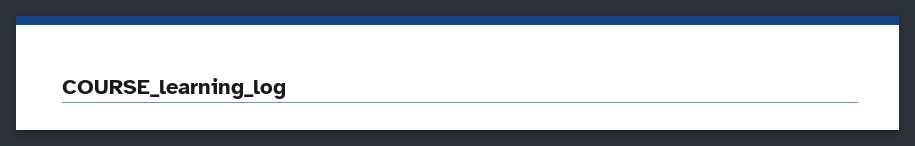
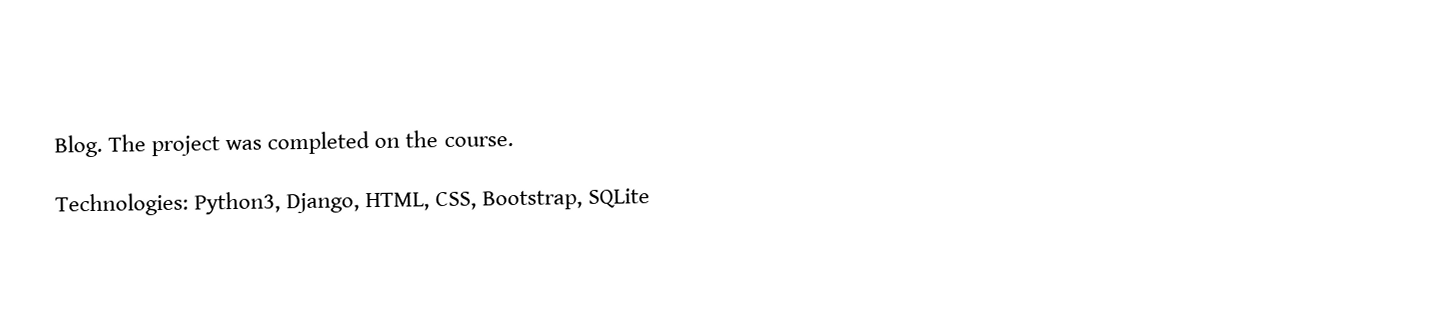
- COURSE_learning_log
+ Blog. The project was completed on the course.
+ Technologies: Python3, Django, HTML, CSS, Bootstrap, SQLite

